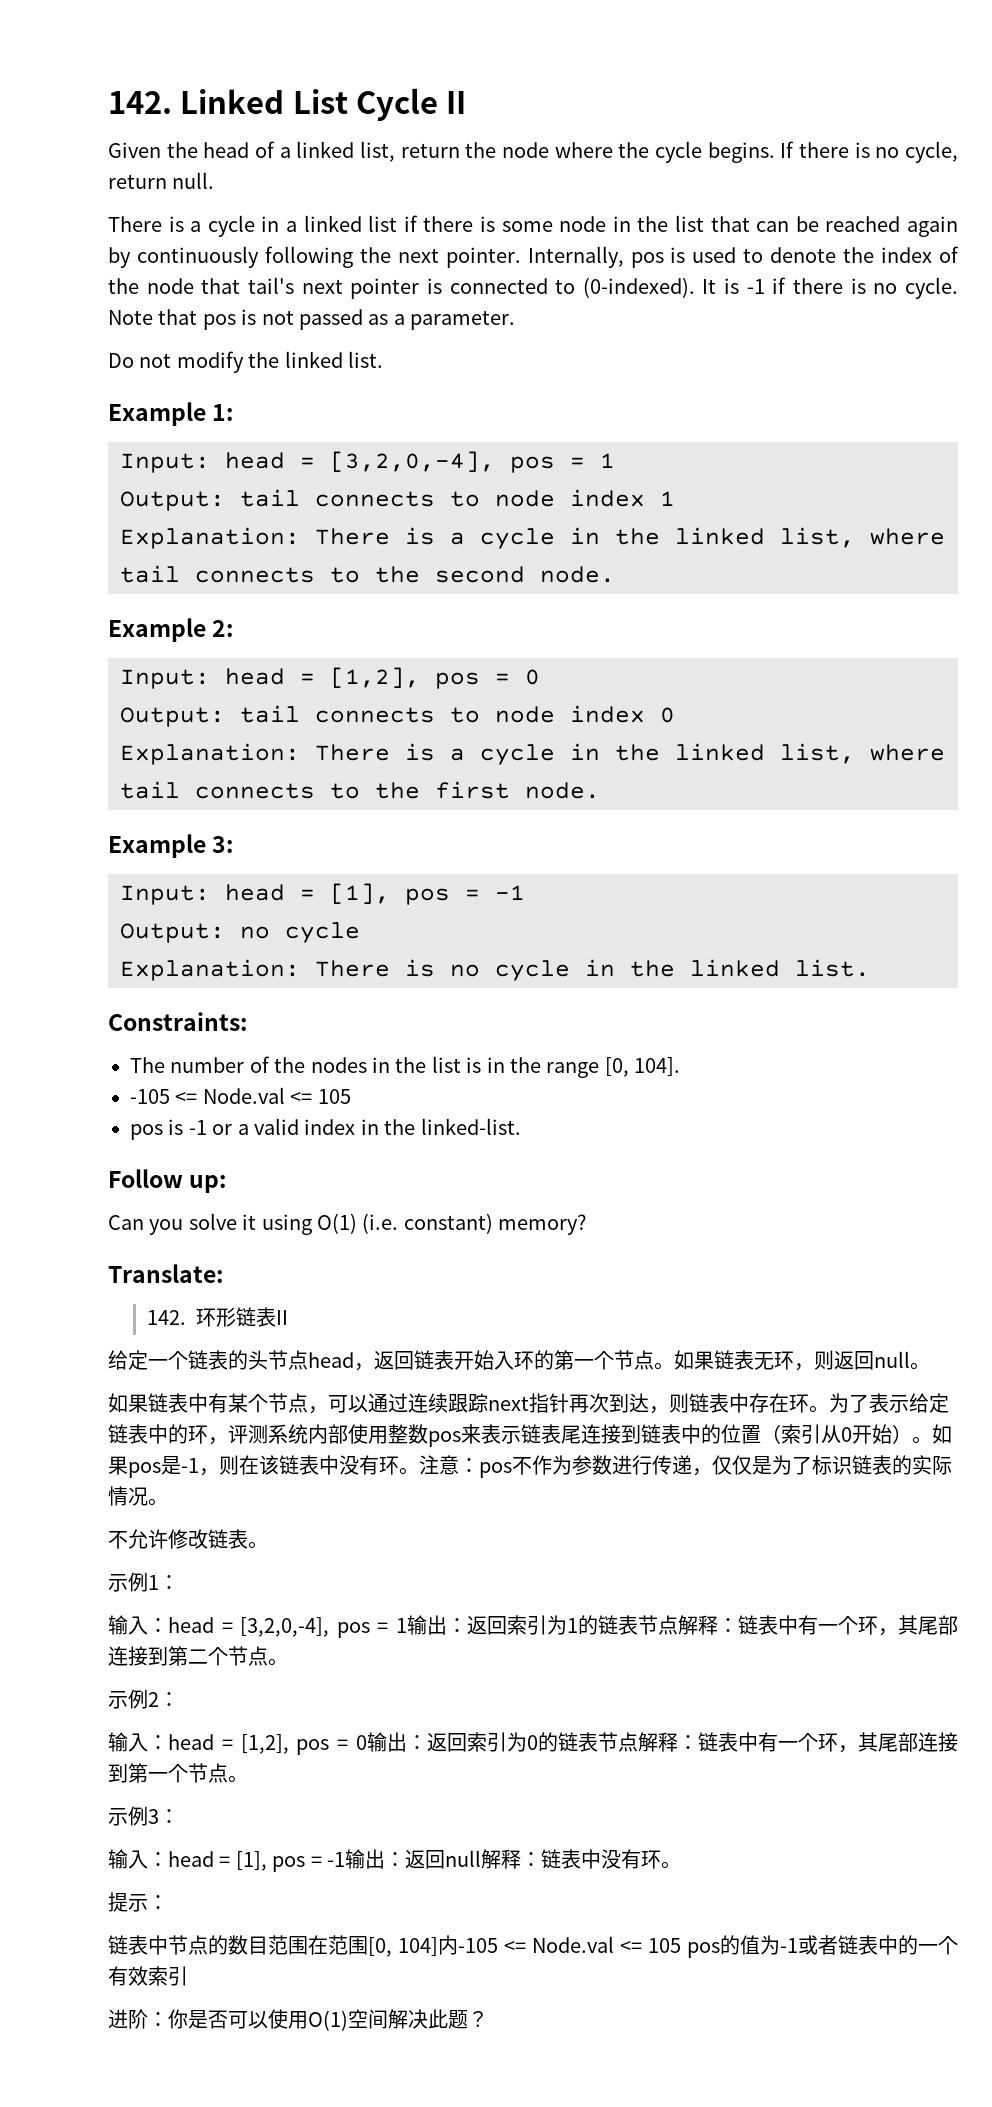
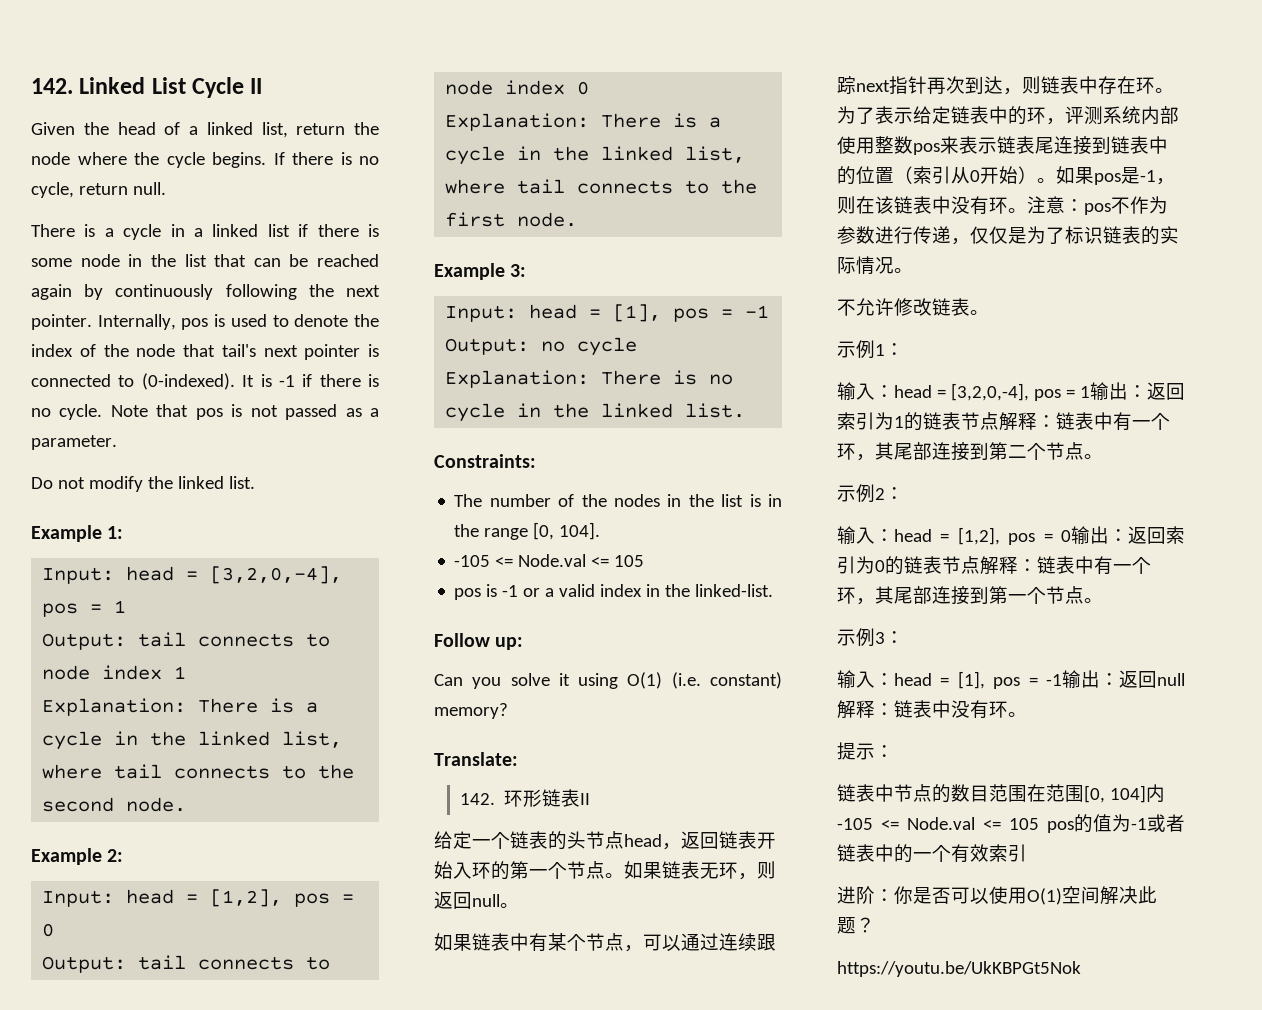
+ https://youtu.be/UkKBPGt5Nok

